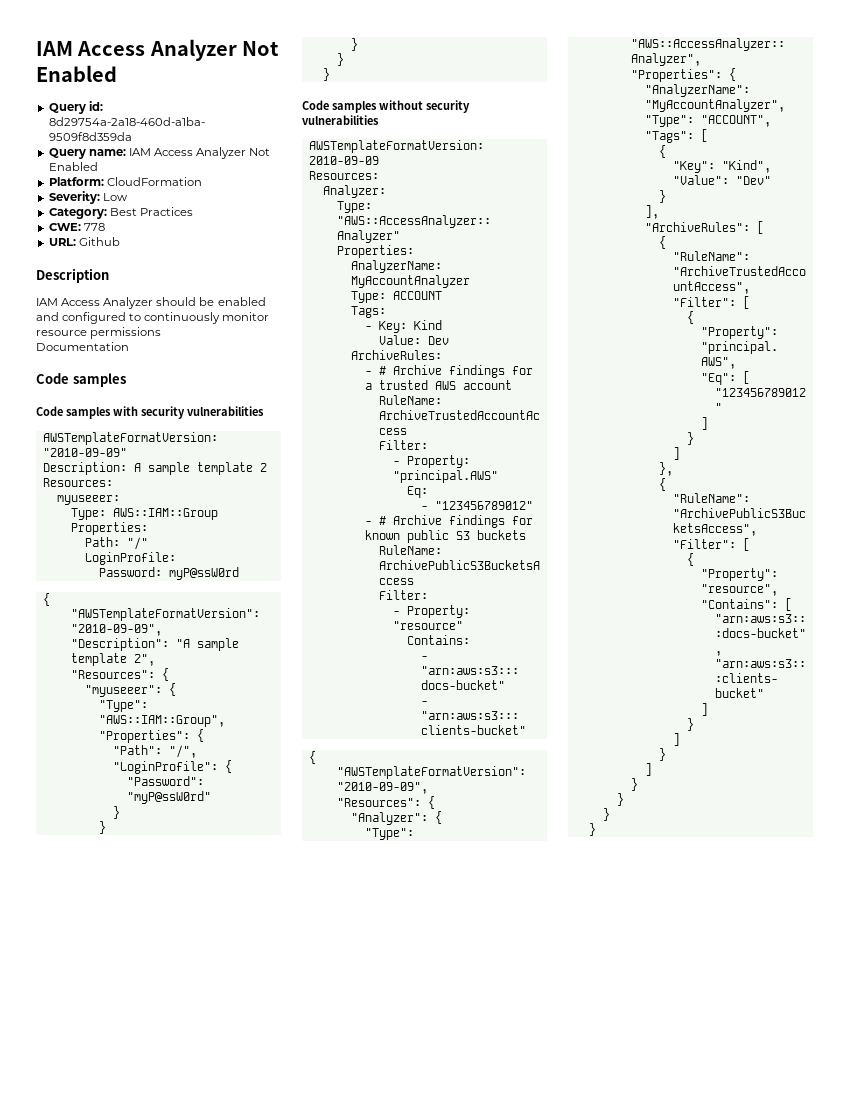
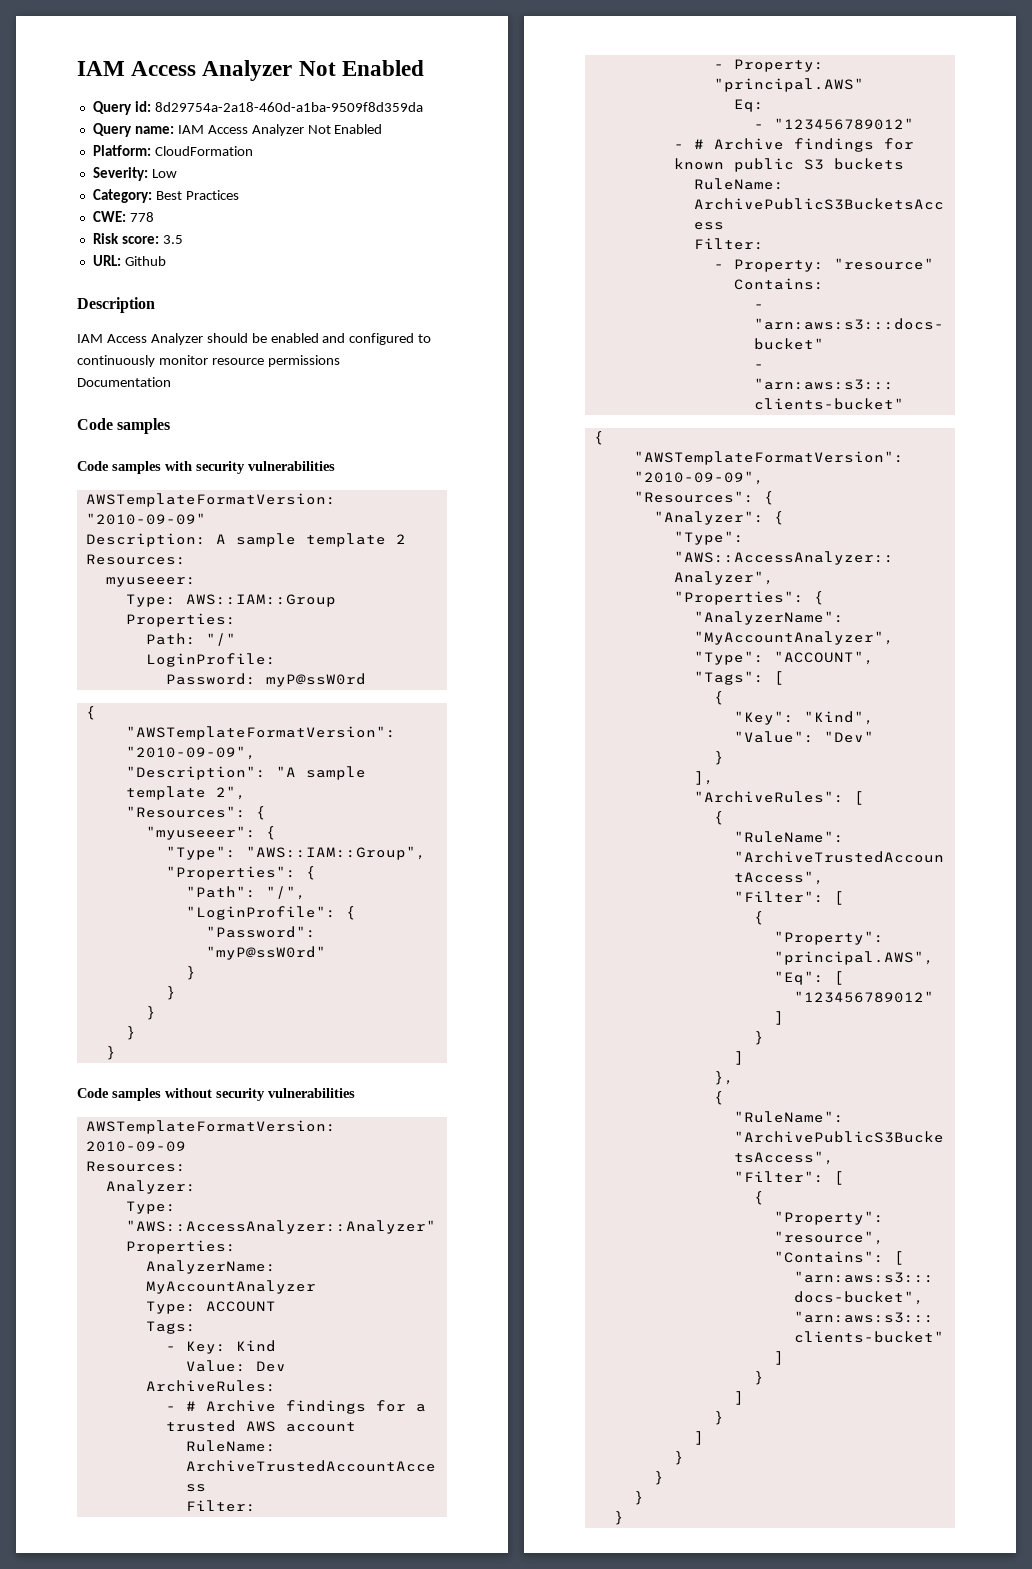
+ Risk score: 3.5

